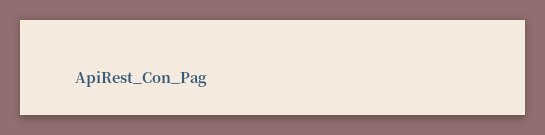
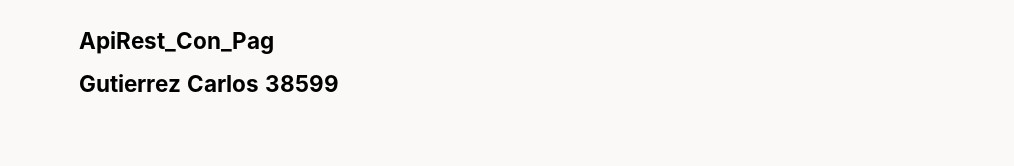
+ Gutierrez Carlos 38599

